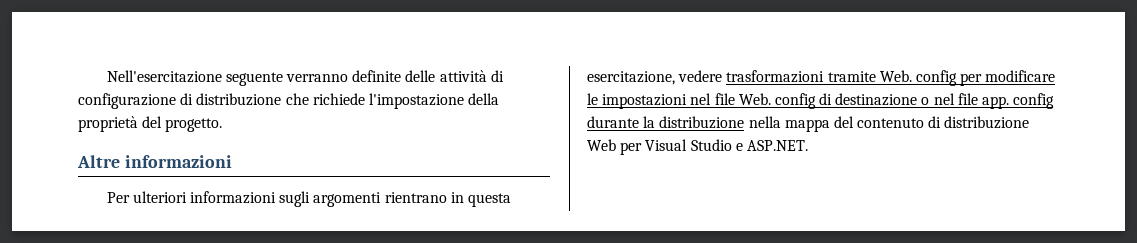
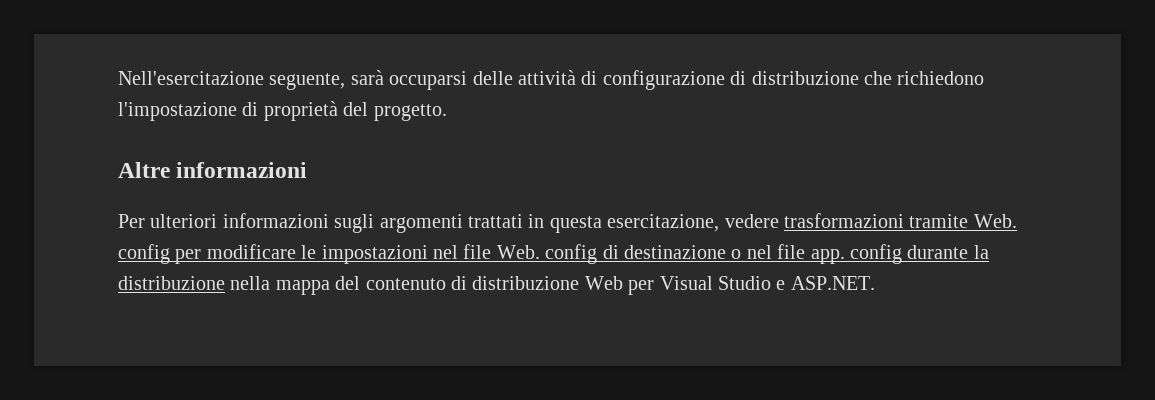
- Nell'esercitazione seguente verranno definite delle attività di configurazione di distribuzione che richiede l'impostazione della proprietà del progetto.
+ Nell'esercitazione seguente, sarà occuparsi delle attività di configurazione di distribuzione che richiedono l'impostazione di proprietà del progetto.
- Per ulteriori informazioni sugli argomenti rientrano in questa esercitazione, vedere trasformazioni tramite Web. config per modificare le impostazioni nel file Web. config di destinazione o nel file app. config durante la distribuzione nella mappa del contenuto di distribuzione Web per Visual Studio e ASP.NET.
+ Per ulteriori informazioni sugli argomenti trattati in questa esercitazione, vedere trasformazioni tramite Web. config per modificare le impostazioni nel file Web. config di destinazione o nel file app. config durante la distribuzione nella mappa del contenuto di distribuzione Web per Visual Studio e ASP.NET.

